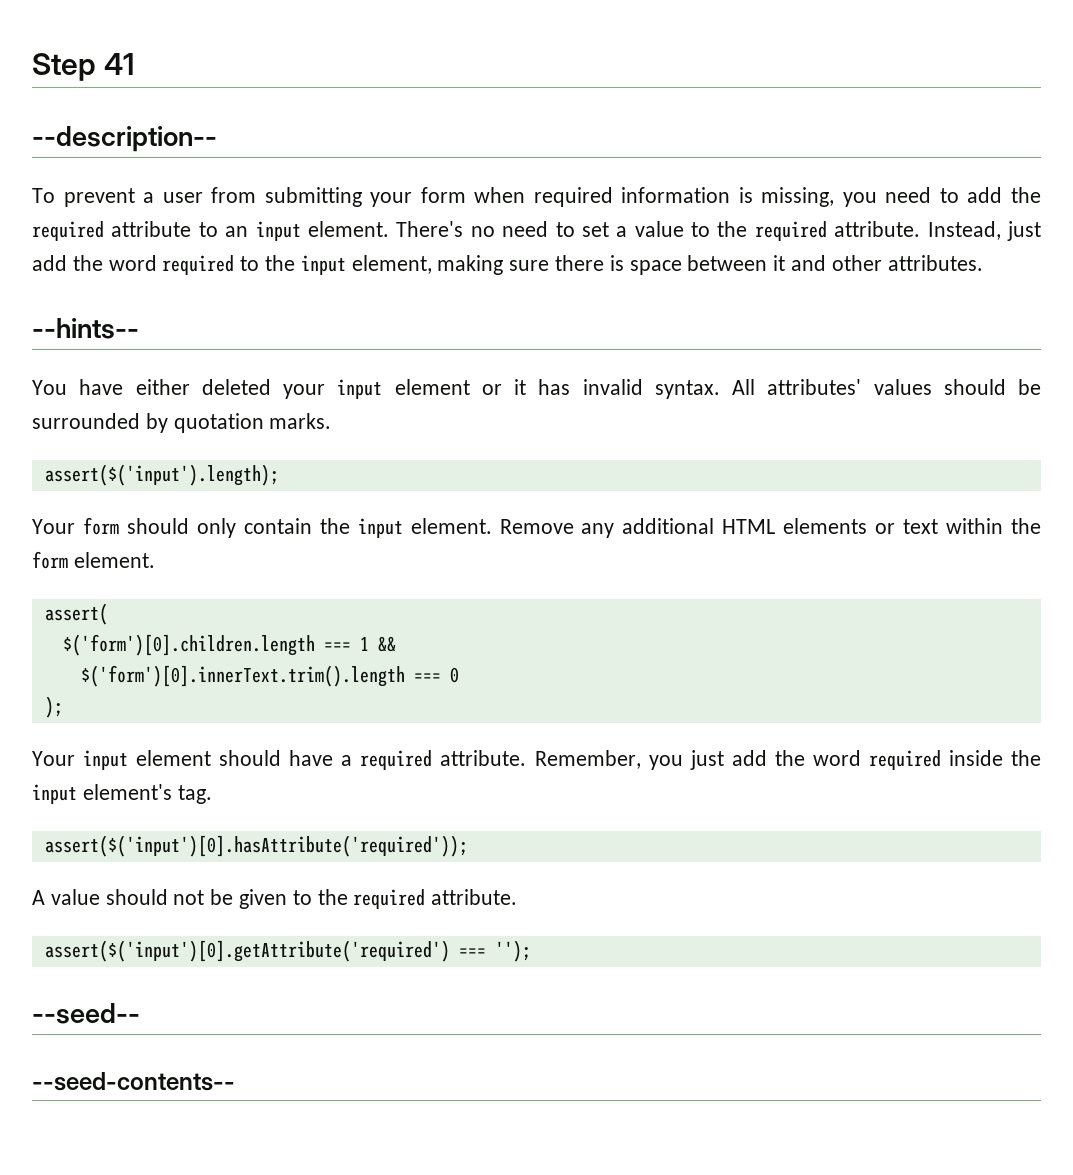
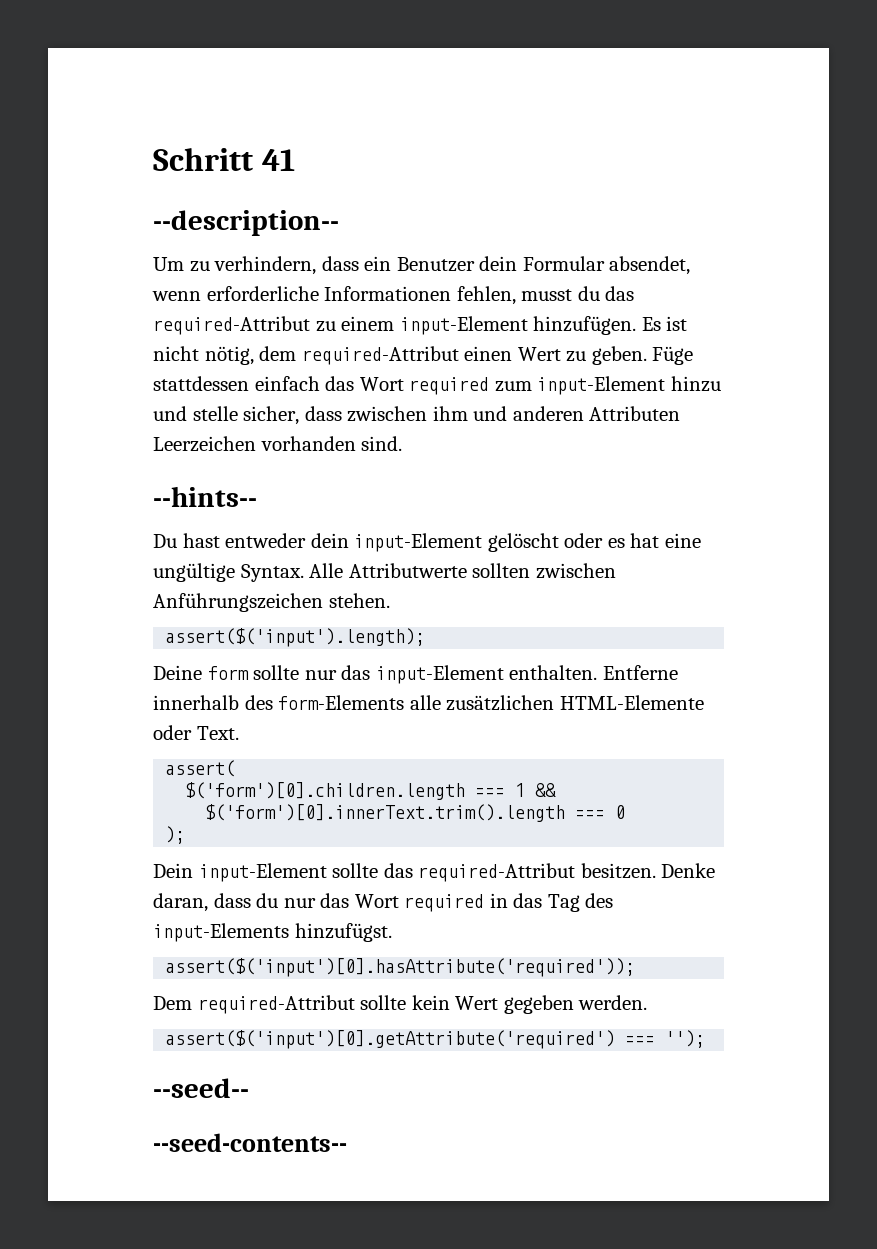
- Step 41
+ Schritt 41
- To prevent a user from submitting your form when required information is missing, you need to add the required attribute to an input element. There's no need to set a value to the required attribute. Instead, just add the word required to the input element, making sure there is space between it and other attributes.
+ Um zu verhindern, dass ein Benutzer dein Formular absendet, wenn erforderliche Informationen fehlen, musst du das required-Attribut zu einem input-Element hinzufügen. Es ist nicht nötig, dem required-Attribut einen Wert zu geben. Füge stattdessen einfach das Wort required zum input-Element hinzu und stelle sicher, dass zwischen ihm und anderen Attributen Leerzeichen vorhanden sind.
  --hints--
- You have either deleted your input element or it has invalid syntax. All attributes' values should be surrounded by quotation marks.
+ Du hast entweder dein input-Element gelöscht oder es hat eine ungültige Syntax. Alle Attributwerte sollten zwischen Anführungszeichen stehen.
  assert($('input').length);
- Your form should only contain the input element. Remove any additional HTML elements or text within the form element.
+ Deine form sollte nur das input-Element enthalten. Entferne innerhalb des form-Elements alle zusätzlichen HTML-Elemente oder Text.
- Your input element should have a required attribute. Remember, you just add the word required inside the input element's tag.
+ Dein input-Element sollte das required-Attribut besitzen. Denke daran, dass du nur das Wort required in das Tag des input-Elements hinzufügst.
  assert($('input')[0].hasAttribute('required'));
- A value should not be given to the required attribute.
+ Dem required-Attribut sollte kein Wert gegeben werden.

